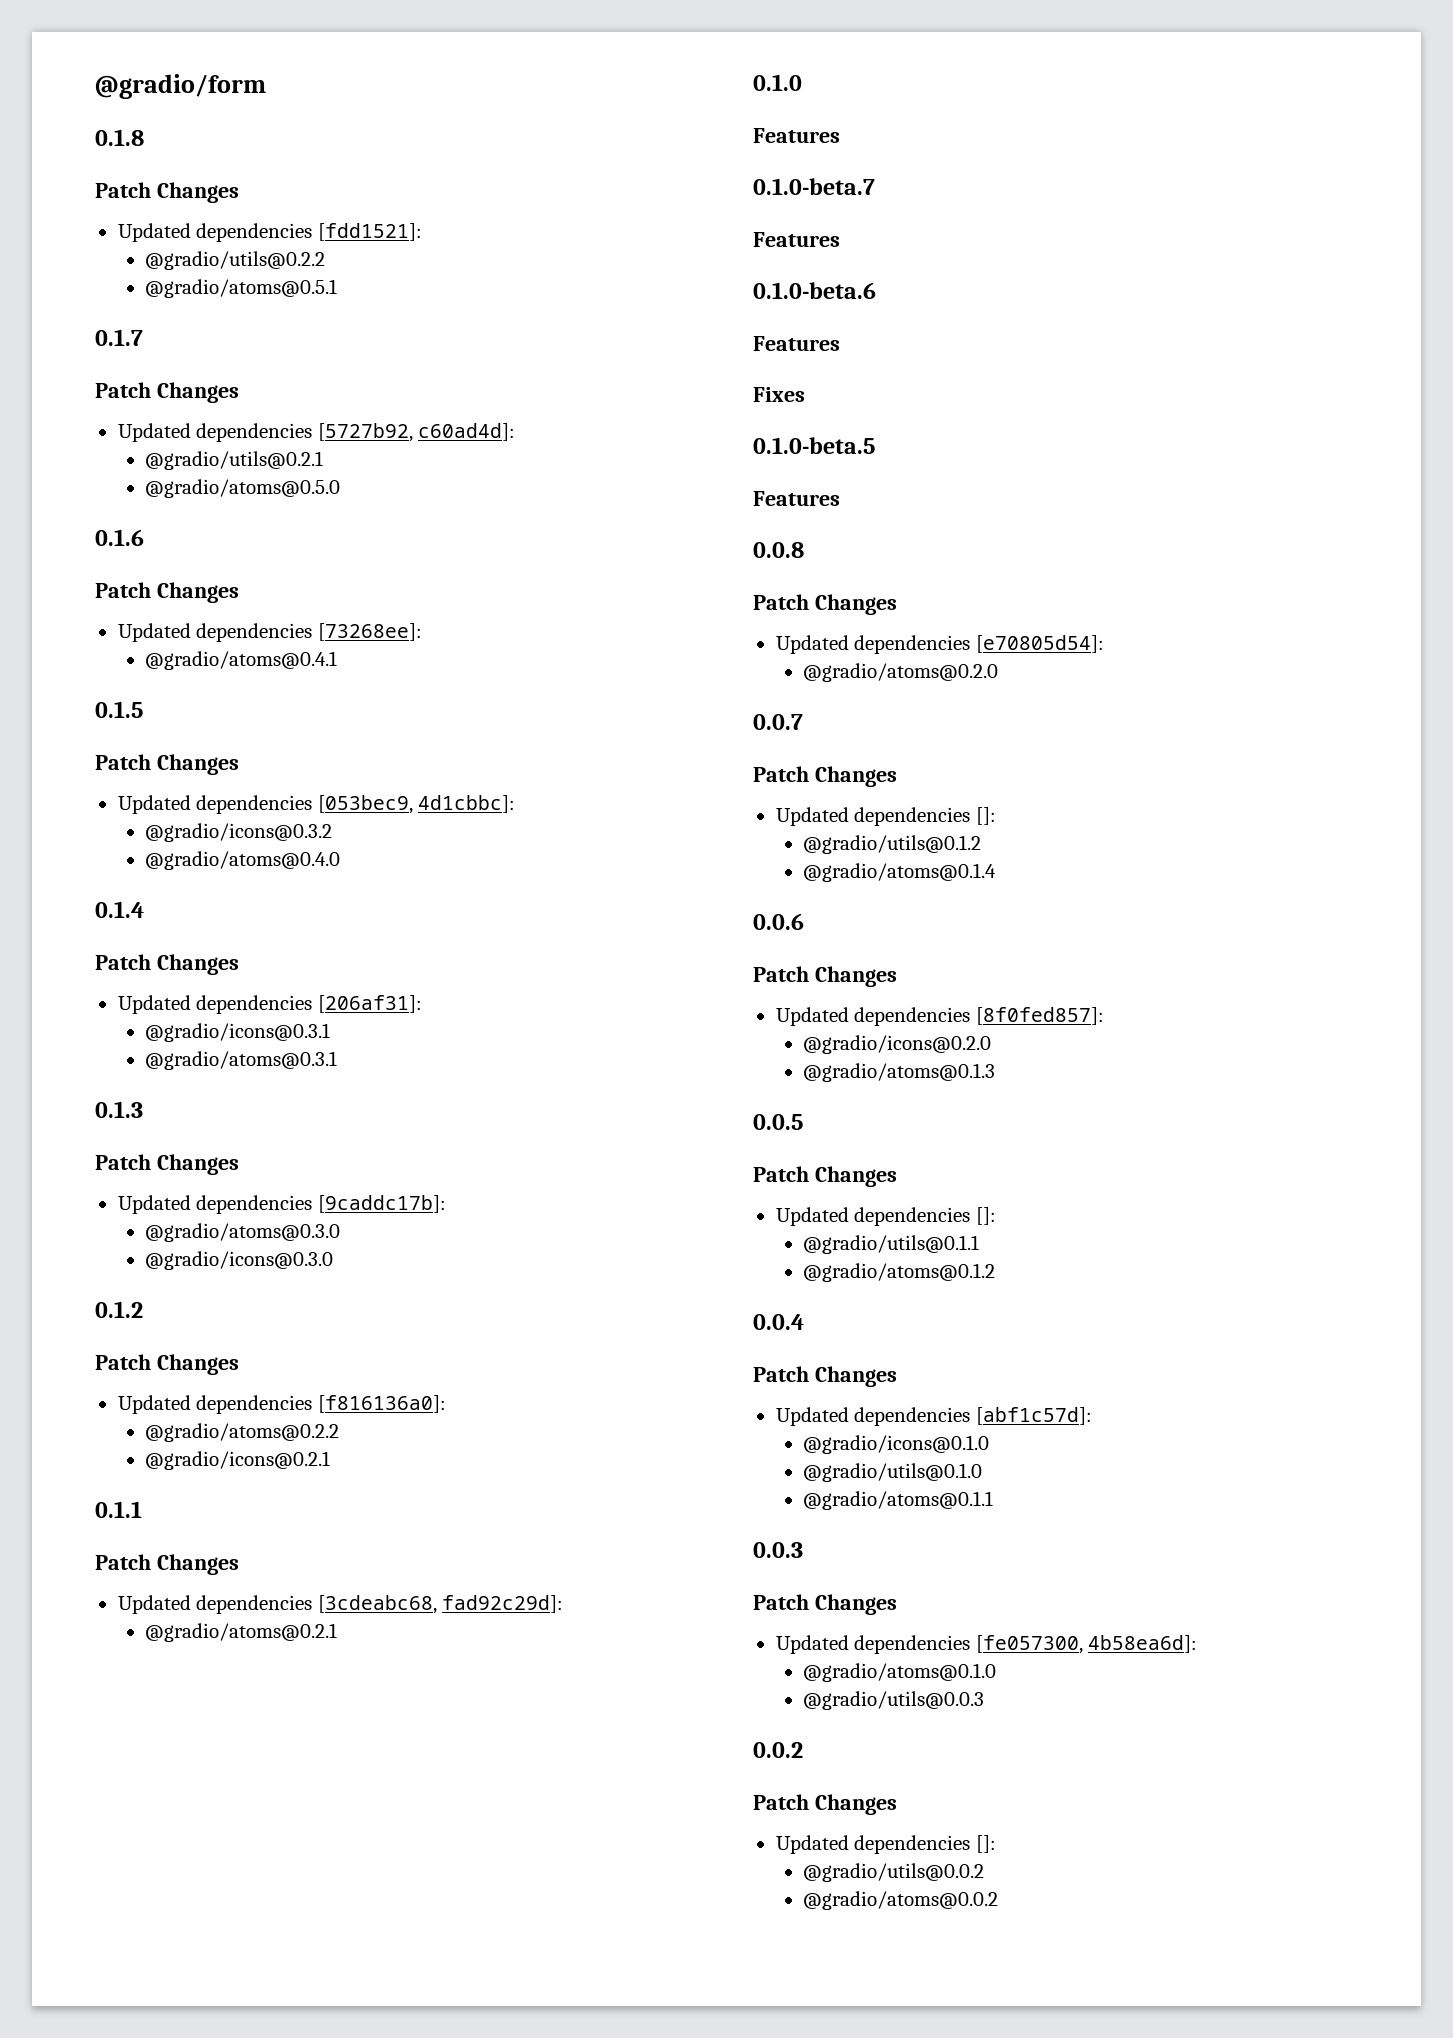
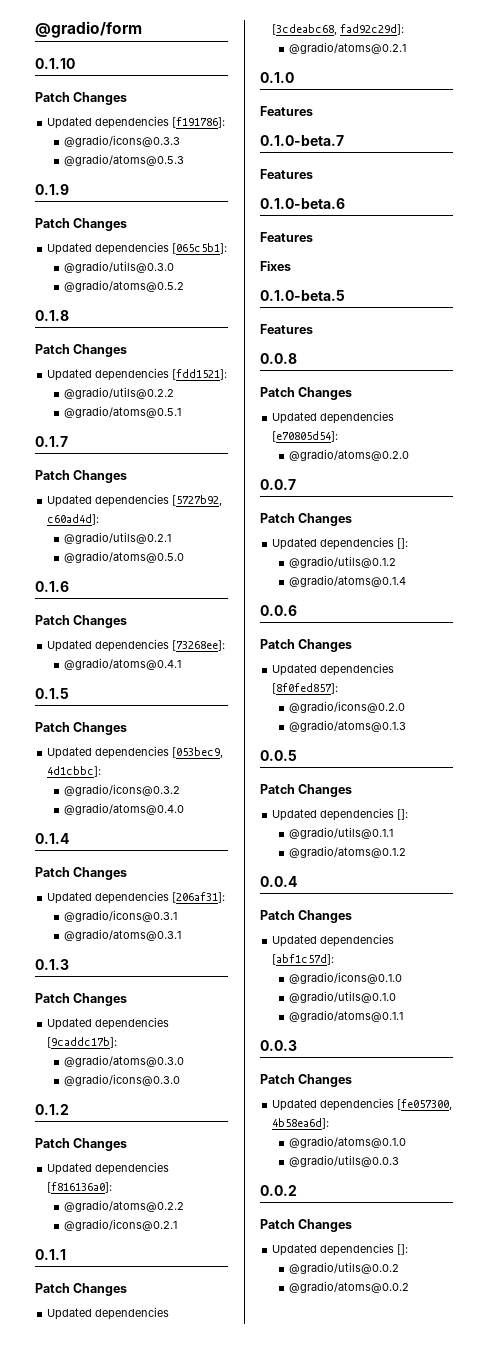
+ 0.1.10
+ Patch Changes
+ Updated dependencies [f191786]:
+ @gradio/icons@0.3.3
+ @gradio/atoms@0.5.3
+ 0.1.9
+ Patch Changes
+ Updated dependencies [065c5b1]:
+ @gradio/utils@0.3.0
+ @gradio/atoms@0.5.2

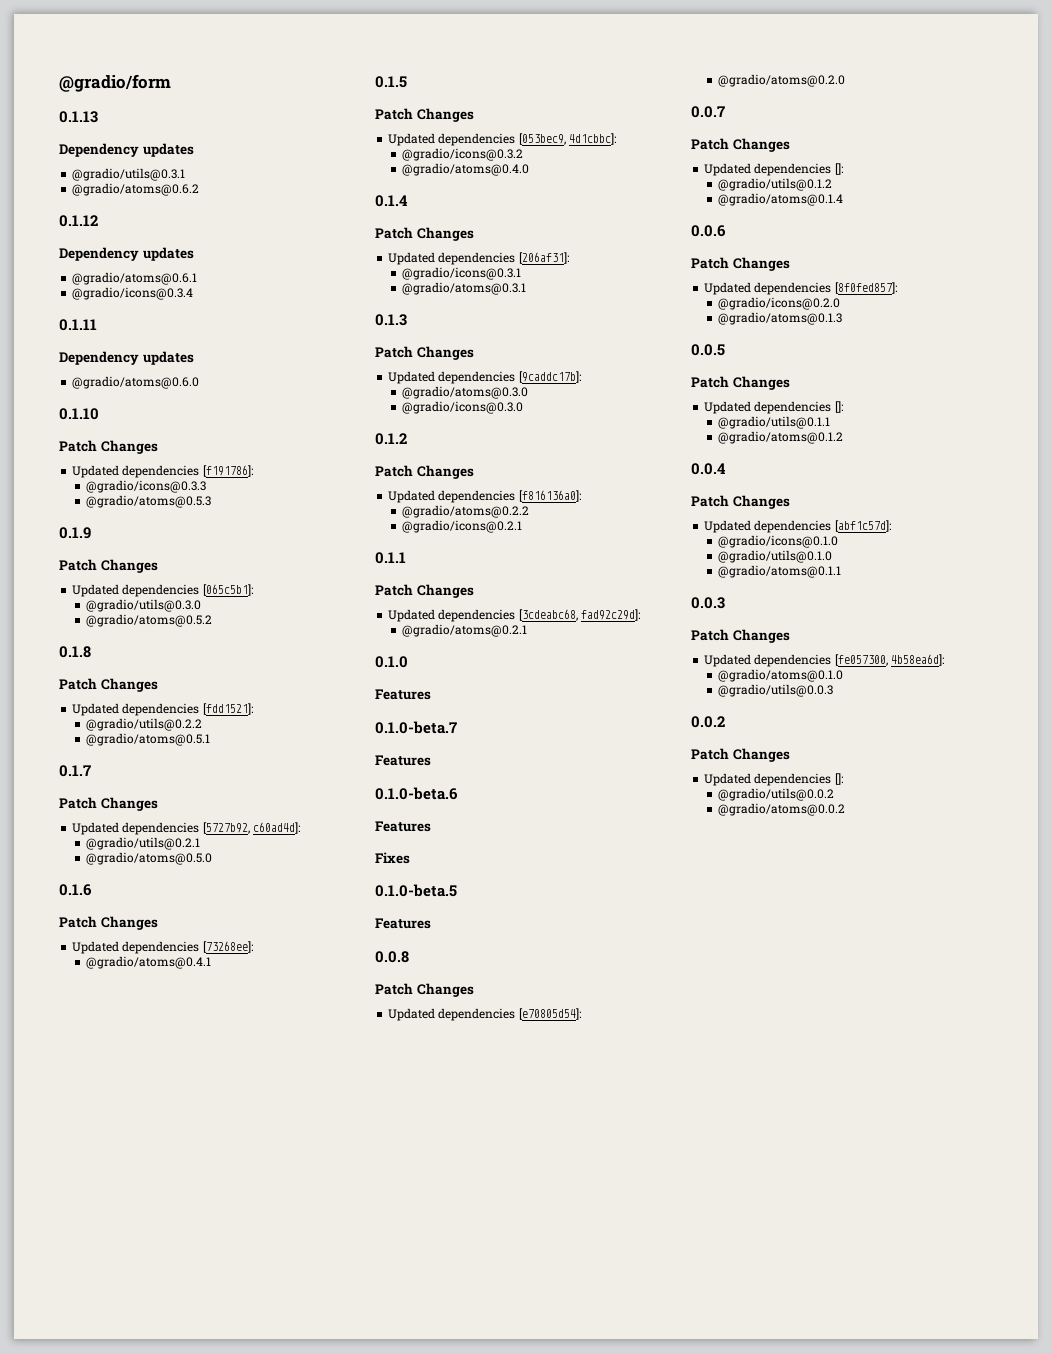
+ 0.1.13
+ Dependency updates
+ @gradio/utils@0.3.1
+ @gradio/atoms@0.6.2
+ 0.1.12
+ Dependency updates
+ @gradio/atoms@0.6.1
+ @gradio/icons@0.3.4
+ 0.1.11
+ Dependency updates
+ @gradio/atoms@0.6.0

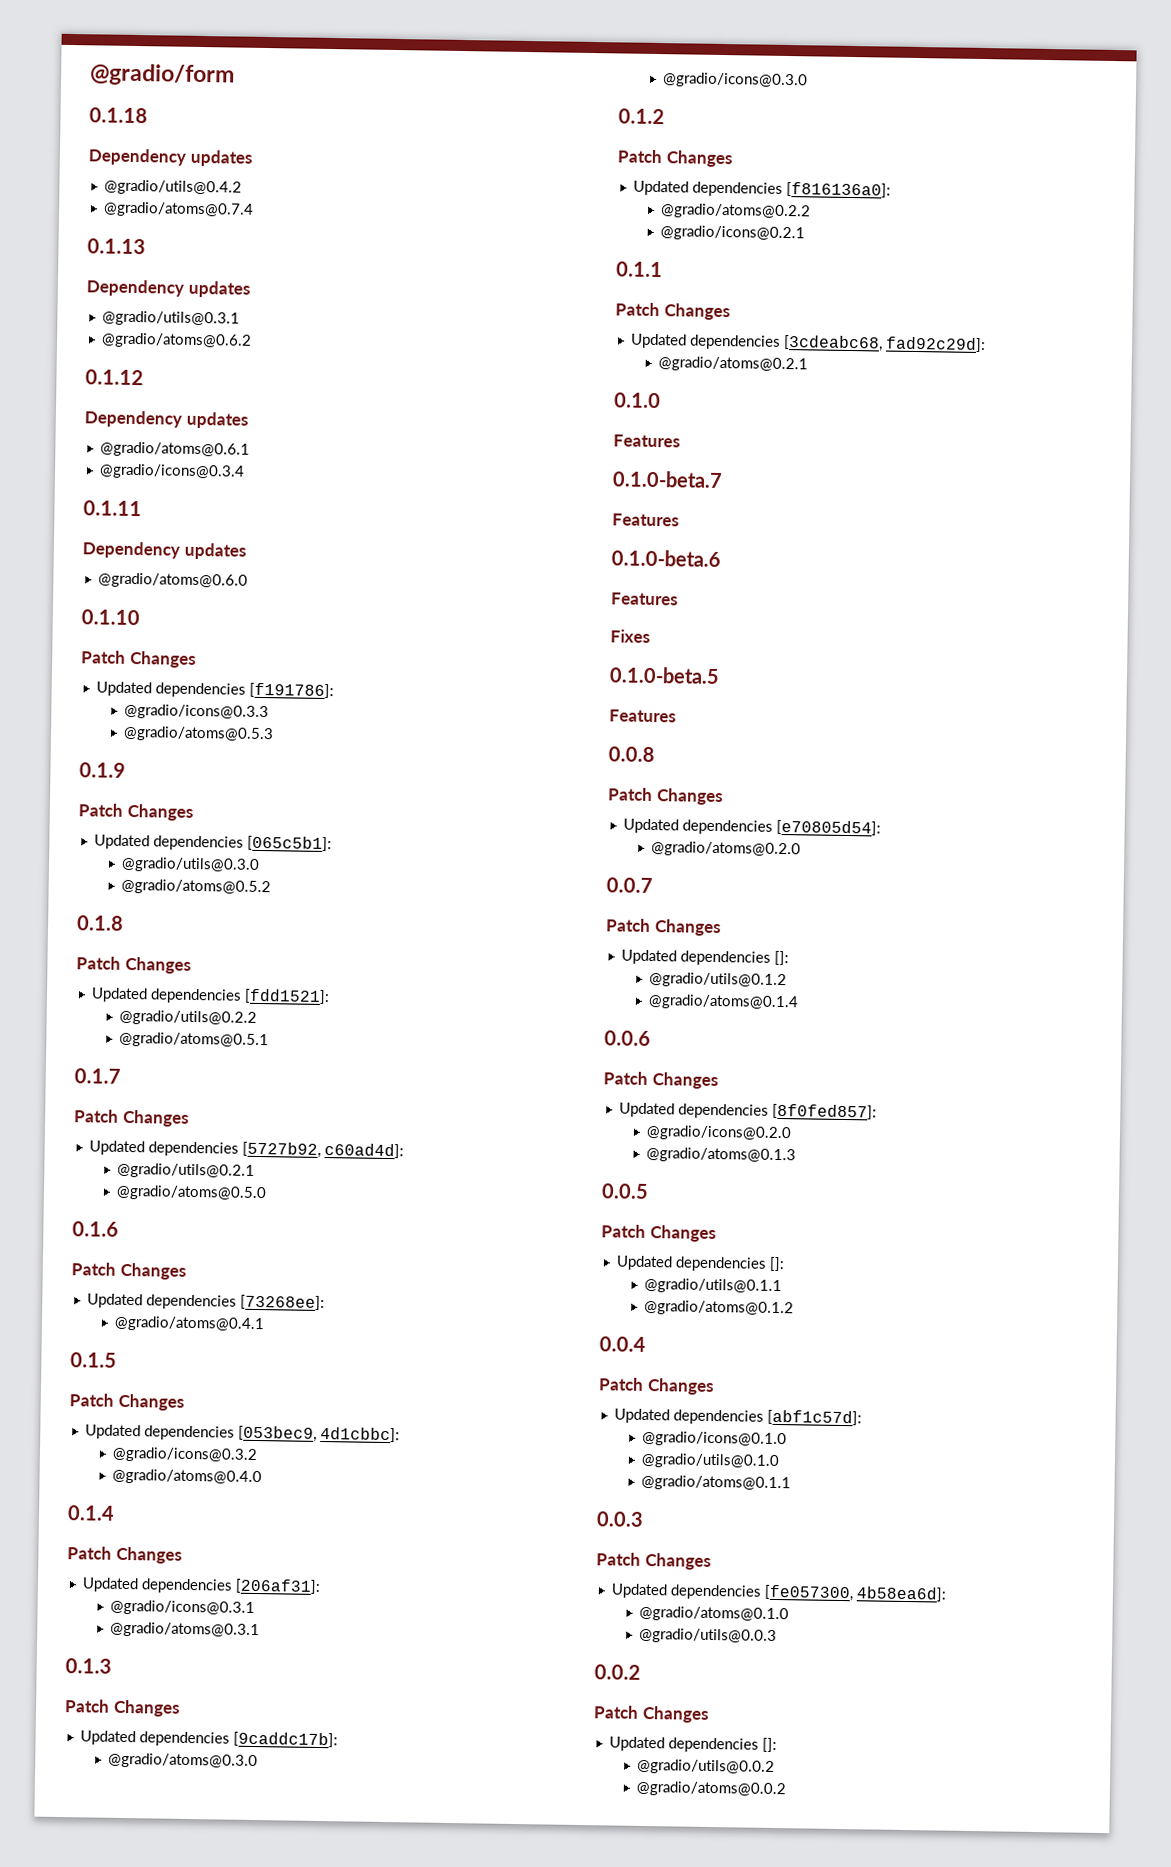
+ 0.1.18
+ Dependency updates
+ @gradio/utils@0.4.2
+ @gradio/atoms@0.7.4

